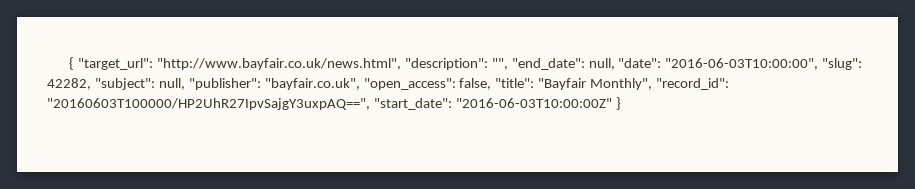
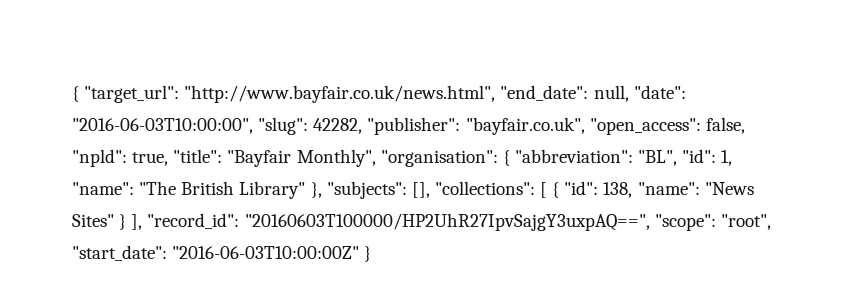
- { "target_url": "http://www.bayfair.co.uk/news.html", "description": "", "end_date": null, "date": "2016-06-03T10:00:00", "slug": 42282, "subject": null, "publisher": "bayfair.co.uk", "open_access": false, "title": "Bayfair Monthly", "record_id": "20160603T100000/HP2UhR27IpvSajgY3uxpAQ==", "start_date": "2016-06-03T10:00:00Z" }
+ { "target_url": "http://www.bayfair.co.uk/news.html", "end_date": null, "date": "2016-06-03T10:00:00", "slug": 42282, "publisher": "bayfair.co.uk", "open_access": false, "npld": true, "title": "Bayfair Monthly", "organisation": { "abbreviation": "BL", "id": 1, "name": "The British Library" }, "subjects": [], "collections": [ { "id": 138, "name": "News Sites" } ], "record_id": "20160603T100000/HP2UhR27IpvSajgY3uxpAQ==", "scope": "root", "start_date": "2016-06-03T10:00:00Z" }

